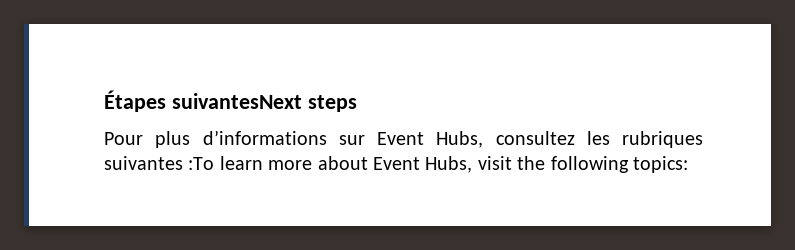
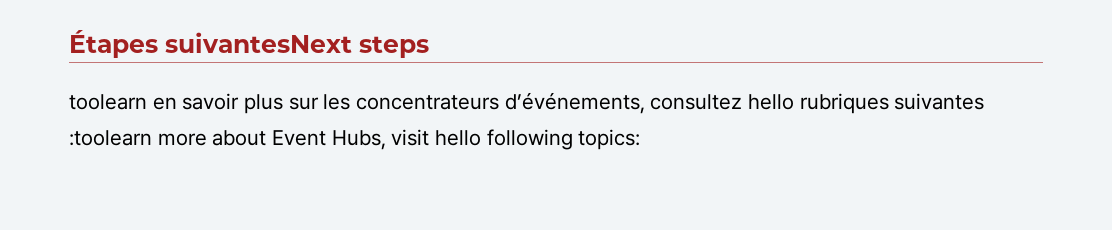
- Pour plus d’informations sur Event Hubs, consultez les rubriques suivantes :To learn more about Event Hubs, visit the following topics:
+ toolearn en savoir plus sur les concentrateurs d’événements, consultez hello rubriques suivantes :toolearn more about Event Hubs, visit hello following topics:

